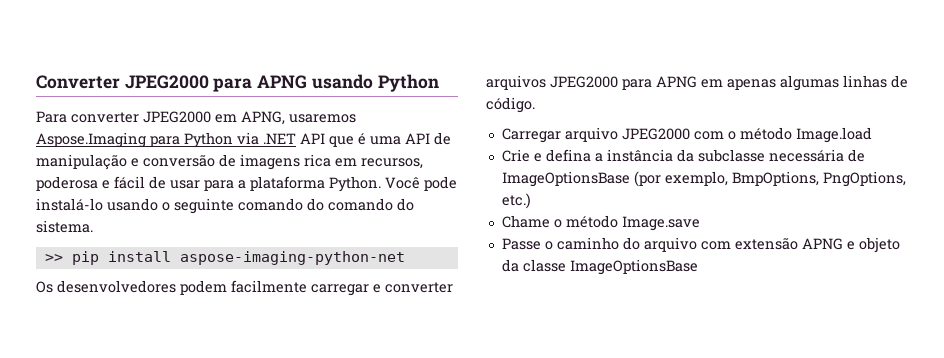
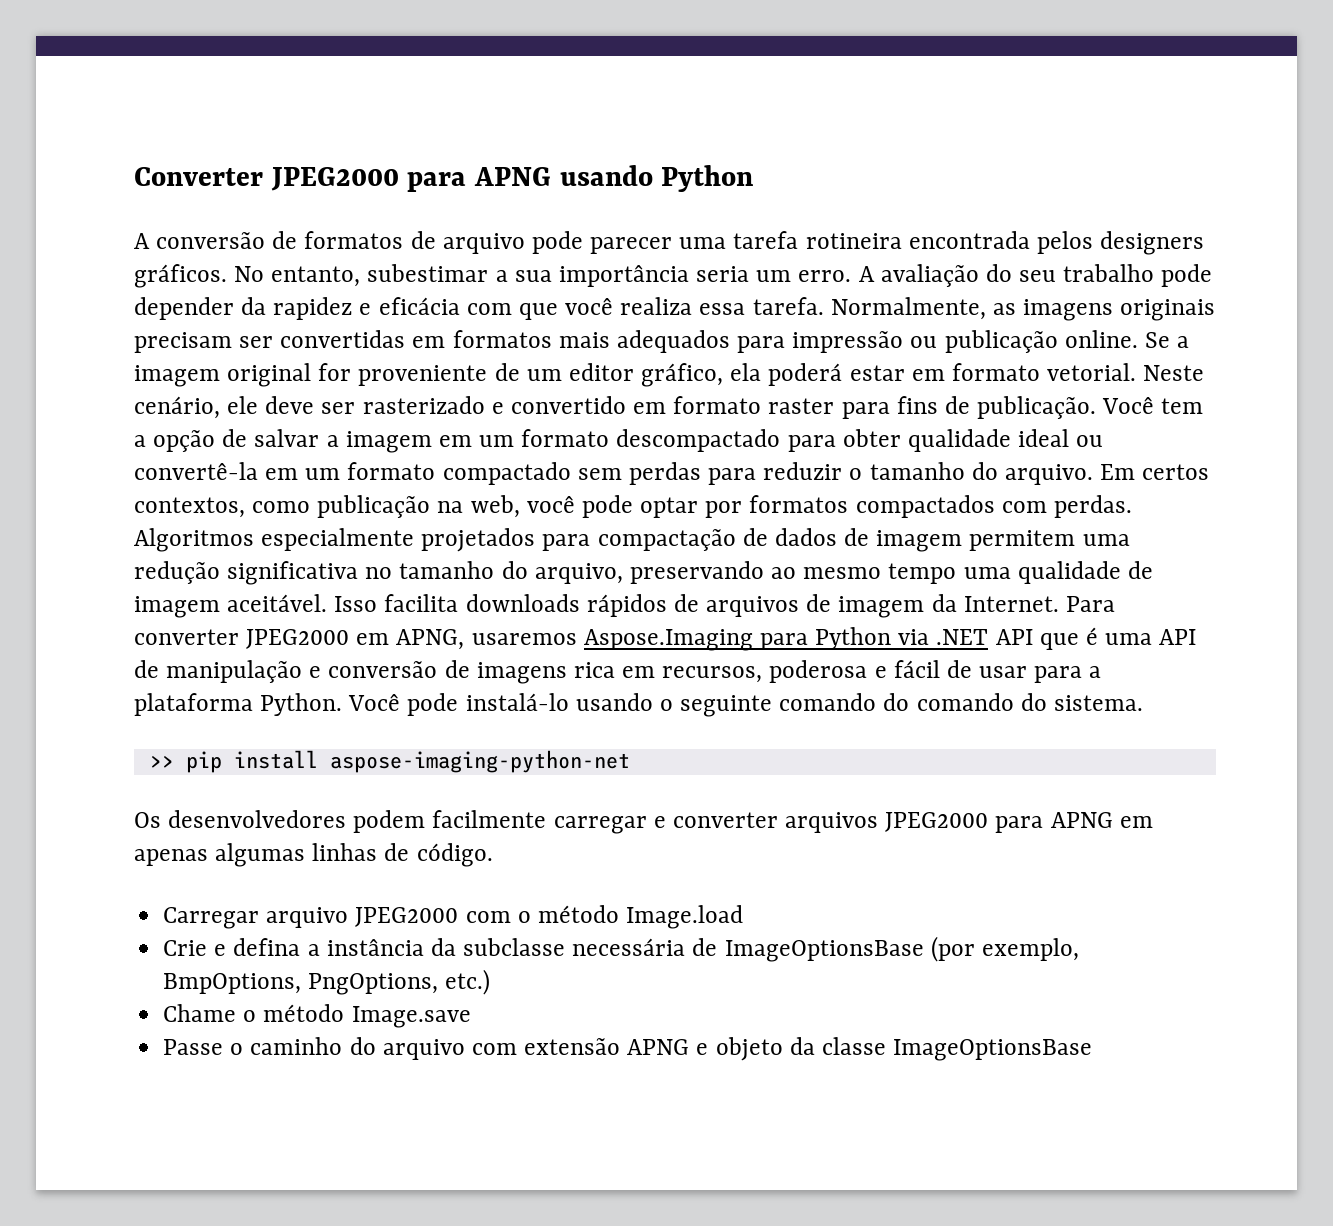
+ A conversão de formatos de arquivo pode parecer uma tarefa rotineira encontrada pelos designers gráficos. No entanto, subestimar a sua importância seria um erro. A avaliação do seu trabalho pode depender da rapidez e eficácia com que você realiza essa tarefa. Normalmente, as imagens originais precisam ser convertidas em formatos mais adequados para impressão ou publicação online. Se a imagem original for proveniente de um editor gráfico, ela poderá estar em formato vetorial. Neste cenário, ele deve ser rasterizado e convertido em formato raster para fins de publicação. Você tem a opção de salvar a imagem em um formato descompactado para obter qualidade ideal ou convertê-la em um formato compactado sem perdas para reduzir o tamanho do arquivo. Em certos contextos, como publicação na web, você pode optar por formatos compactados com perdas. Algoritmos especialmente projetados para compactação de dados de imagem permitem uma redução significativa no tamanho do arquivo, preservando ao mesmo tempo uma qualidade de imagem aceitável. Isso facilita downloads rápidos de arquivos de imagem da Internet.

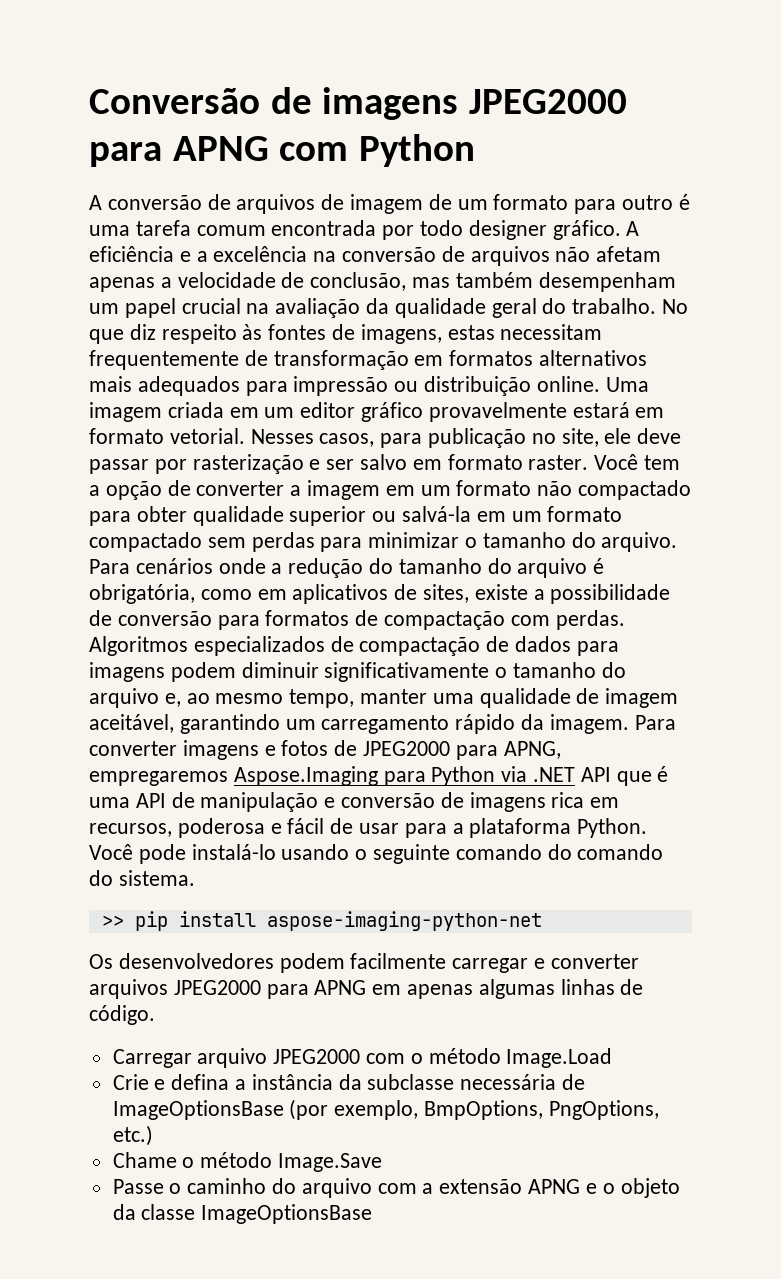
- Converter JPEG2000 para APNG usando Python
+ Conversão de imagens JPEG2000 para APNG com Python
- A conversão de formatos de arquivo pode parecer uma tarefa rotineira encontrada pelos designers gráficos. No entanto, subestimar a sua importância seria um erro. A avaliação do seu trabalho pode depender da rapidez e eficácia com que você realiza essa tarefa. Normalmente, as imagens originais precisam ser convertidas em formatos mais adequados para impressão ou publicação online. Se a imagem original for proveniente de um editor gráfico, ela poderá estar em formato vetorial. Neste cenário, ele deve ser rasterizado e convertido em formato raster para fins de publicação.
+ A conversão de arquivos de imagem de um formato para outro é uma tarefa comum encontrada por todo designer gráfico. A eficiência e a excelência na conversão de arquivos não afetam apenas a velocidade de conclusão, mas também desempenham um papel crucial na avaliação da qualidade geral do trabalho. No que diz respeito às fontes de imagens, estas necessitam frequentemente de transformação em formatos alternativos mais adequados para impressão ou distribuição online. Uma imagem criada em um editor gráfico provavelmente estará em formato vetorial. Nesses casos, para publicação no site, ele deve passar por rasterização e ser salvo em formato raster.
- Você tem a opção de salvar a imagem em um formato descompactado para obter qualidade ideal ou convertê-la em um formato compactado sem perdas para reduzir o tamanho do arquivo.
+ Você tem a opção de converter a imagem em um formato não compactado para obter qualidade superior ou salvá-la em um formato compactado sem perdas para minimizar o tamanho do arquivo.
- Em certos contextos, como publicação na web, você pode optar por formatos compactados com perdas. Algoritmos especialmente projetados para compactação de dados de imagem permitem uma redução significativa no tamanho do arquivo, preservando ao mesmo tempo uma qualidade de imagem aceitável. Isso facilita downloads rápidos de arquivos de imagem da Internet. Para converter JPEG2000 em APNG, usaremos Aspose.Imaging para Python via .NET API que é uma API de manipulação e conversão de imagens rica em recursos, poderosa e fácil de usar para a plataforma Python.
+ Para cenários onde a redução do tamanho do arquivo é obrigatória, como em aplicativos de sites, existe a possibilidade de conversão para formatos de compactação com perdas. Algoritmos especializados de compactação de dados para imagens podem diminuir significativamente o tamanho do arquivo e, ao mesmo tempo, manter uma qualidade de imagem aceitável, garantindo um carregamento rápido da imagem. Para converter imagens e fotos de JPEG2000 para APNG, empregaremos Aspose.Imaging para Python via .NET API que é uma API de manipulação e conversão de imagens rica em recursos, poderosa e fácil de usar para a plataforma Python.
- Carregar arquivo JPEG2000 com o método Image.load
+ Carregar arquivo JPEG2000 com o método Image.Load
- Chame o método Image.save
+ Chame o método Image.Save
- Passe o caminho do arquivo com extensão APNG e objeto da classe ImageOptionsBase
+ Passe o caminho do arquivo com a extensão APNG e o objeto da classe ImageOptionsBase

